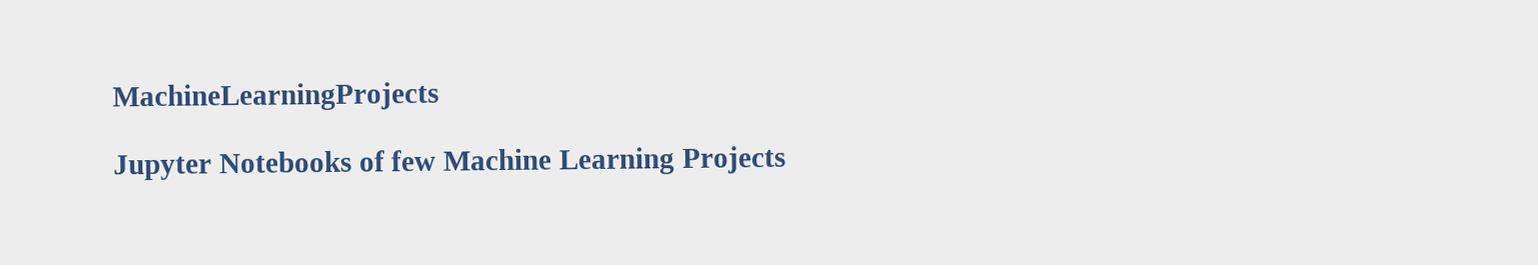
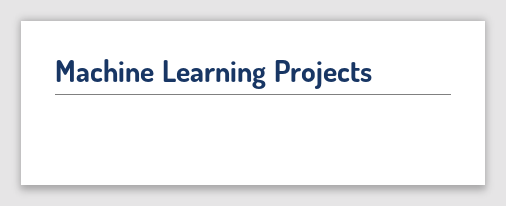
- MachineLearningProjects
- Jupyter Notebooks of few Machine Learning Projects
+ Machine Learning Projects

